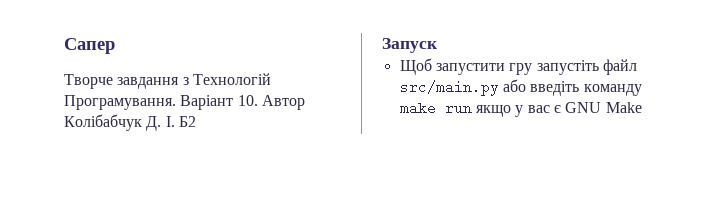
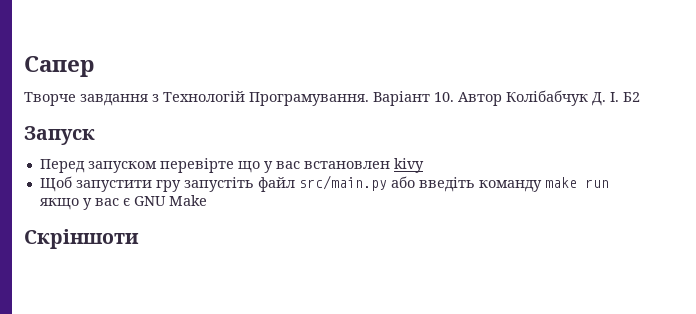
+ Перед запуском перевірте що у вас встановлен kivy
+ Скріншоти

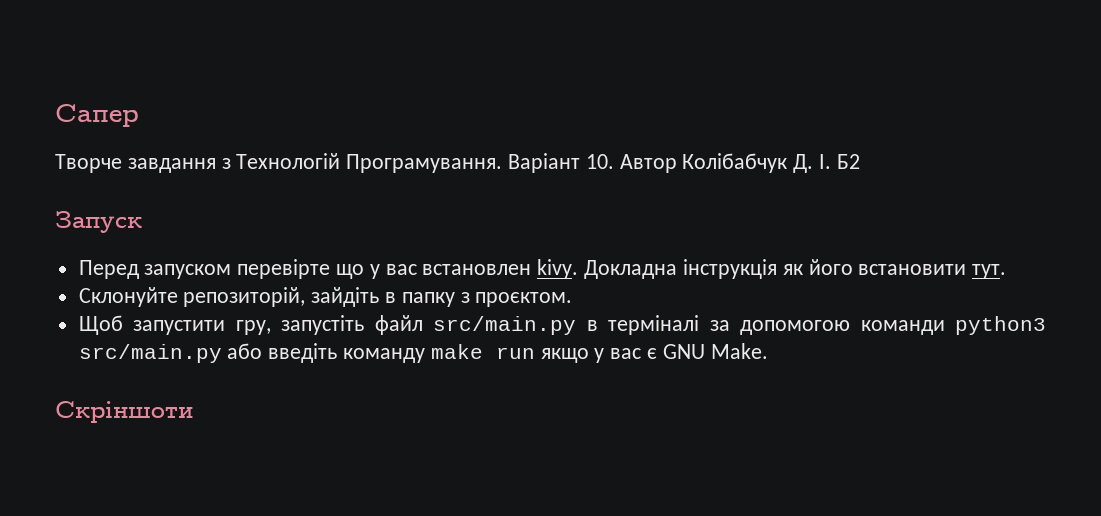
- Перед запуском перевірте що у вас встановлен kivy
+ Перед запуском перевірте що у вас встановлен kivy. Докладна інструкція як його встановити тут.
+ Склонуйте репозиторій, зайдіть в папку з проєктом.
- Щоб запустити гру запустіть файл src/main.py або введіть команду make run якщо у вас є GNU Make
+ Щоб запустити гру, запустіть файл src/main.py в терміналі за допомогою команди python3 src/main.py або введіть команду make run якщо у вас є GNU Make.

